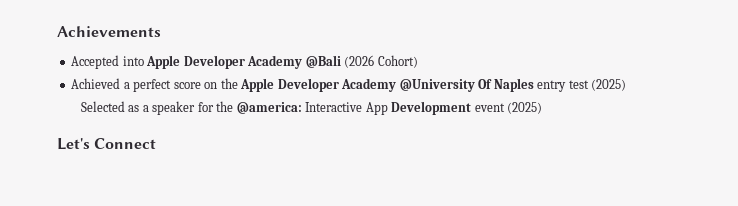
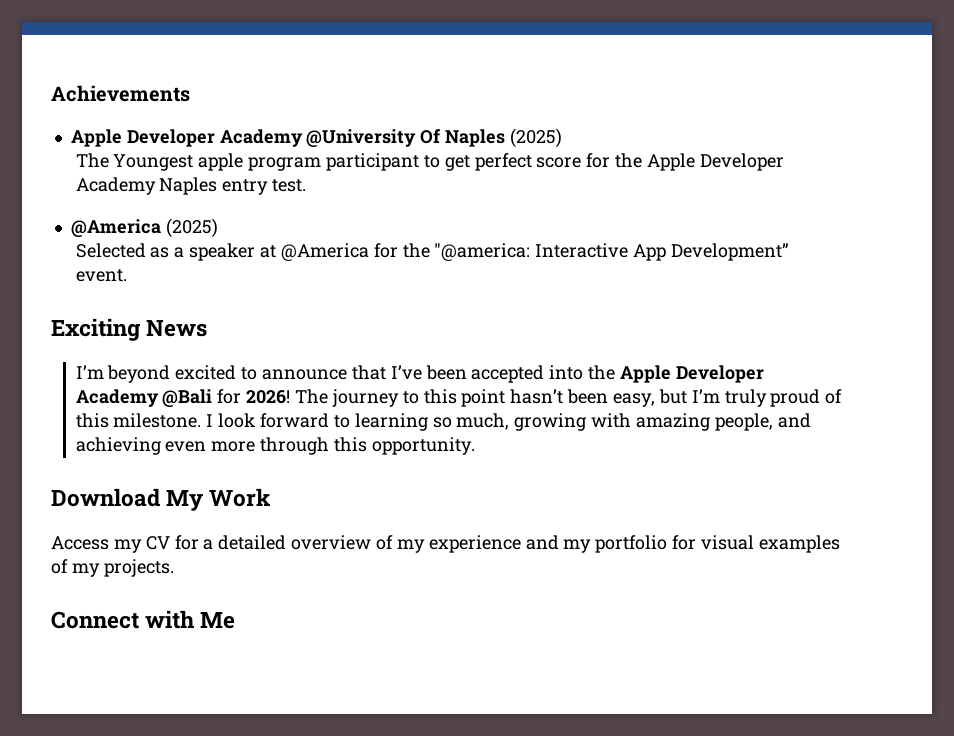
- Accepted into Apple Developer Academy @Bali (2026 Cohort)
- Achieved a perfect score on the Apple Developer Academy @University Of Naples entry test (2025)
+ Apple Developer Academy @University Of Naples (2025)
+ The Youngest apple program participant to get perfect score for the Apple Developer Academy Naples entry test.
+ @America (2025)
- Selected as a speaker for the @america: Interactive App Development event (2025)
- Let's Connect
+ Selected as a speaker at @America for the "@america: Interactive App Development” event.
+ Exciting News
+ I’m beyond excited to announce that I’ve been accepted into the Apple Developer Academy @Bali for 2026! The journey to this point hasn’t been easy, but I’m truly proud of this milestone. I look forward to learning so much, growing with amazing people, and achieving even more through this opportunity.
+ Download My Work
+ Access my CV for a detailed overview of my experience and my portfolio for visual examples of my projects.
+ Connect with Me

